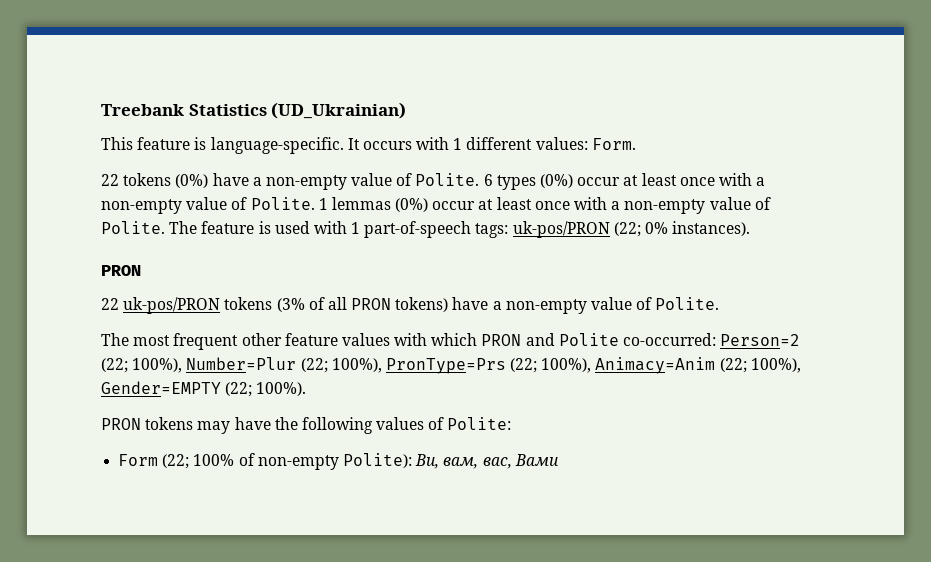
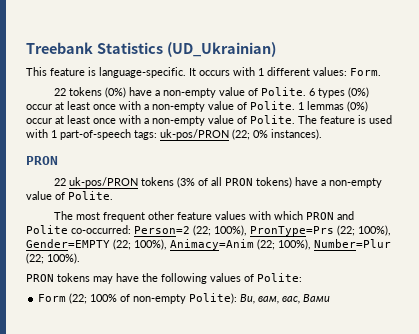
- The most frequent other feature values with which PRON and Polite co-occurred: Person=2 (22; 100%), Number=Plur (22; 100%), PronType=Prs (22; 100%), Animacy=Anim (22; 100%), Gender=EMPTY (22; 100%).
+ The most frequent other feature values with which PRON and Polite co-occurred: Person=2 (22; 100%), PronType=Prs (22; 100%), Gender=EMPTY (22; 100%), Animacy=Anim (22; 100%), Number=Plur (22; 100%).

